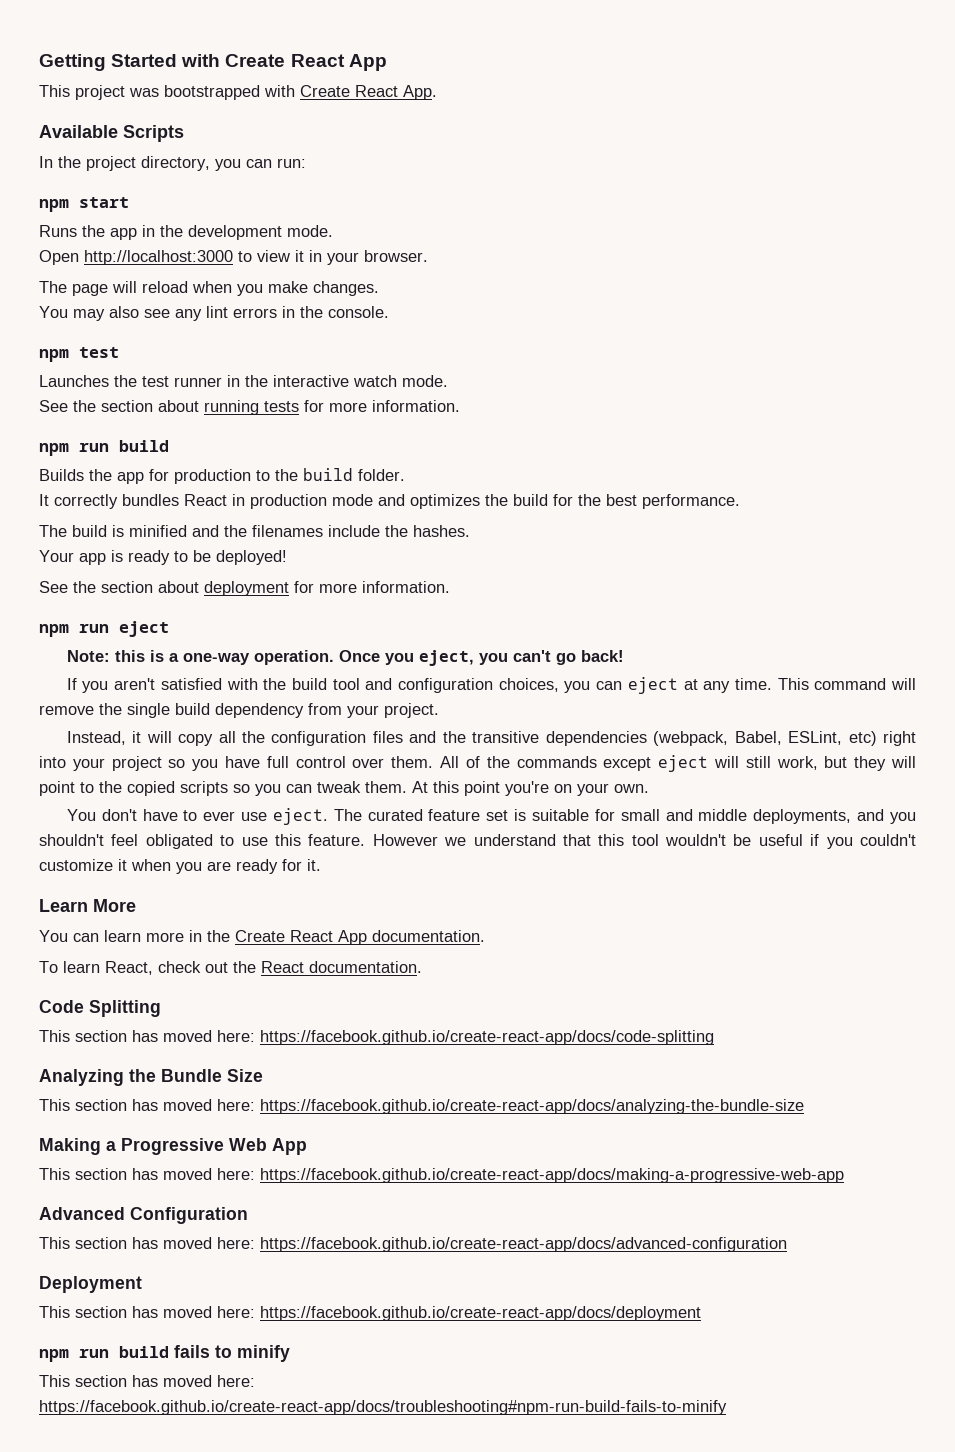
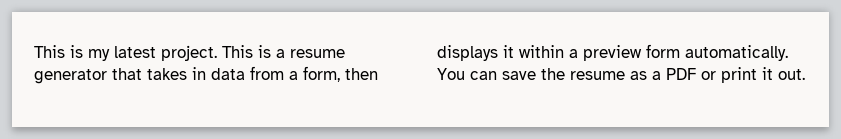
- Getting Started with Create React App
- This project was bootstrapped with Create React App.
- Available Scripts
- In the project directory, you can run:
- npm start
- Runs the app in the development mode.
- Open http://localhost:3000 to view it in your browser.
- The page will reload when you make changes.
- You may also see any lint errors in the console.
- npm test
- Launches the test runner in the interactive watch mode.
- See the section about running tests for more information.
- npm run build
- Builds the app for production to the build folder.
- It correctly bundles React in production mode and optimizes the build for the best performance.
- The build is minified and the filenames include the hashes.
- Your app is ready to be deployed!
- See the section about deployment for more information.
- npm run eject
- Note: this is a one-way operation. Once you eject, you can't go back!
- If you aren't satisfied with the build tool and configuration choices, you can eject at any time. This command will remove the single build dependency from your project.
- Instead, it will copy all the configuration files and the transitive dependencies (webpack, Babel, ESLint, etc) right into your project so you have full control over them. All of the commands except eject will still work, but they will point to the copied scripts so you can tweak them. At this point you're on your own.
- You don't have to ever use eject. The curated feature set is suitable for small and middle deployments, and you shouldn't feel obligated to use this feature. However we understand that this tool wouldn't be useful if you couldn't customize it when you are ready for it.
- Learn More
- You can learn more in the Create React App documentation.
- To learn React, check out the React documentation.
- Code Splitting
- This section has moved here: https://facebook.github.io/create-react-app/docs/code-splitting
- Analyzing the Bundle Size
- This section has moved here: https://facebook.github.io/create-react-app/docs/analyzing-the-bundle-size
- Making a Progressive Web App
- This section has moved here: https://facebook.github.io/create-react-app/docs/making-a-progressive-web-app
- Advanced Configuration
- This section has moved here: https://facebook.github.io/create-react-app/docs/advanced-configuration
- Deployment
- This section has moved here: https://facebook.github.io/create-react-app/docs/deployment
- npm run build fails to minify
- This section has moved here: https://facebook.github.io/create-react-app/docs/troubleshooting#npm-run-build-fails-to-minify
+ This is my latest project. This is a resume generator that takes in data from a form, then displays it within a preview form automatically. You can save the resume as a PDF or print it out.

